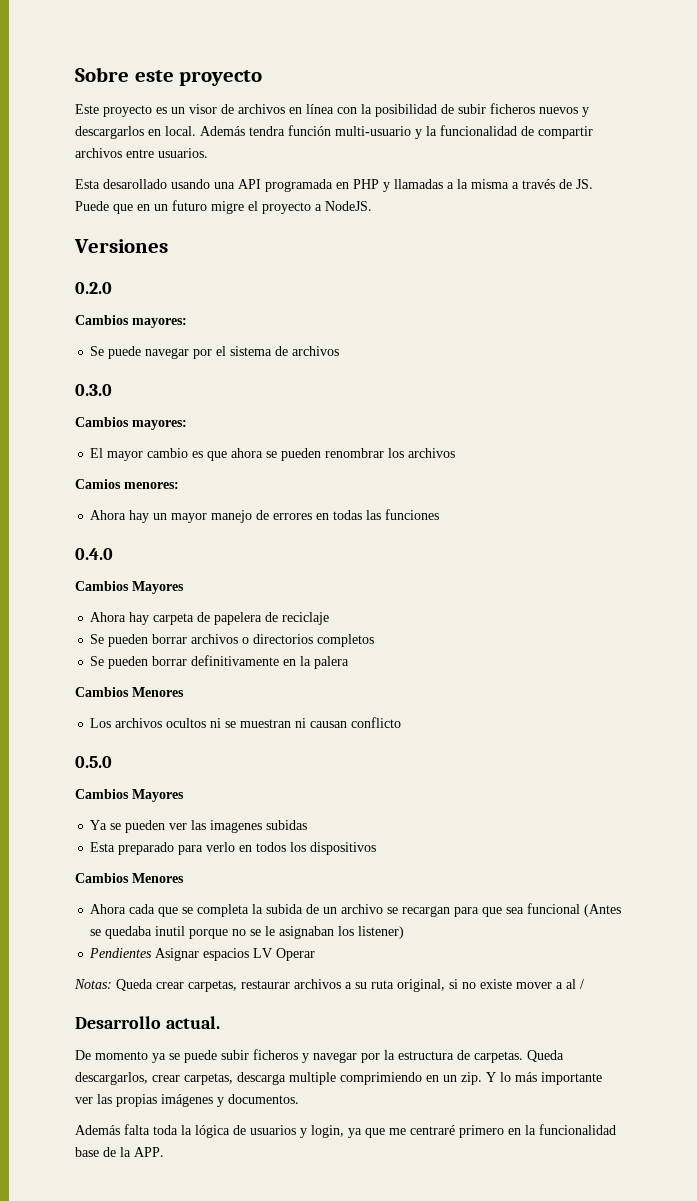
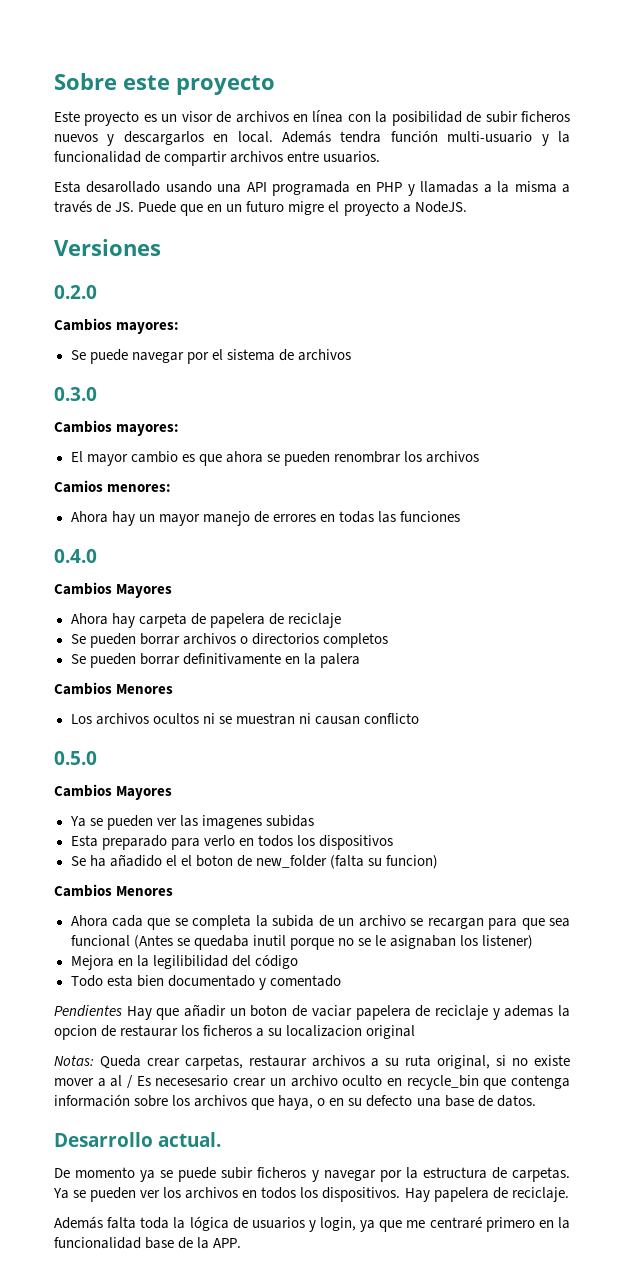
+ Se ha añadido el el boton de new_folder (falta su funcion)
- Pendientes Asignar espacios LV Operar
+ Mejora en la legilibilidad del código
+ Todo esta bien documentado y comentado
+ Pendientes Hay que añadir un boton de vaciar papelera de reciclaje y ademas la opcion de restaurar los ficheros a su localizacion original
- Notas: Queda crear carpetas, restaurar archivos a su ruta original, si no existe mover a al /
+ Notas: Queda crear carpetas, restaurar archivos a su ruta original, si no existe mover a al / Es necesesario crear un archivo oculto en recycle_bin que contenga información sobre los archivos que haya, o en su defecto una base de datos.
- Queda descargarlos, crear carpetas, descarga multiple comprimiendo en un zip. Y lo más importante ver las propias imágenes y documentos.
+ Ya se pueden ver los archivos en todos los dispositivos. Hay papelera de reciclaje.

